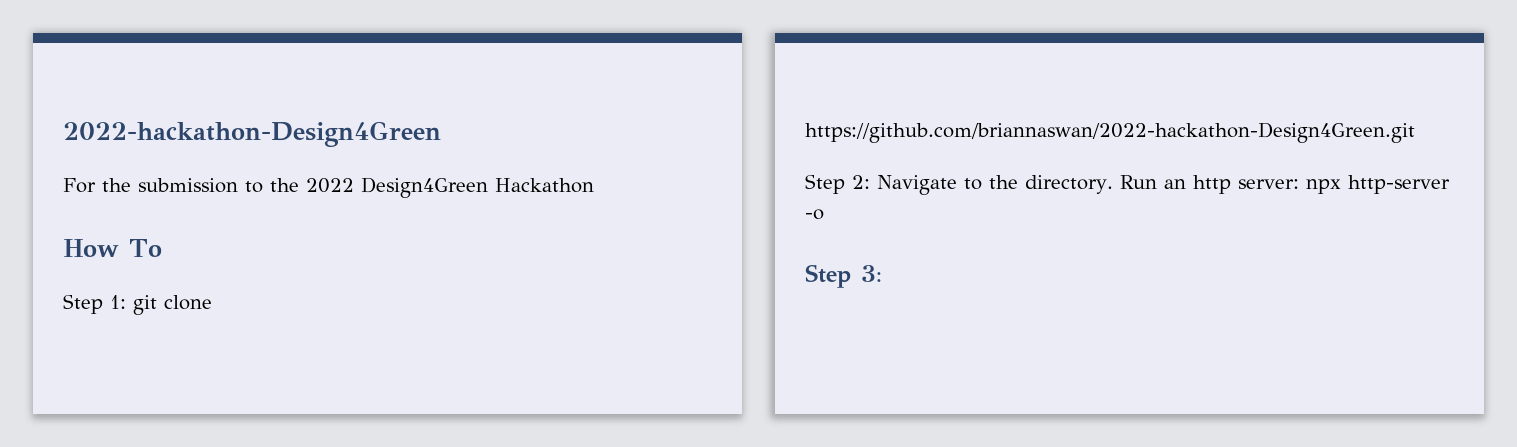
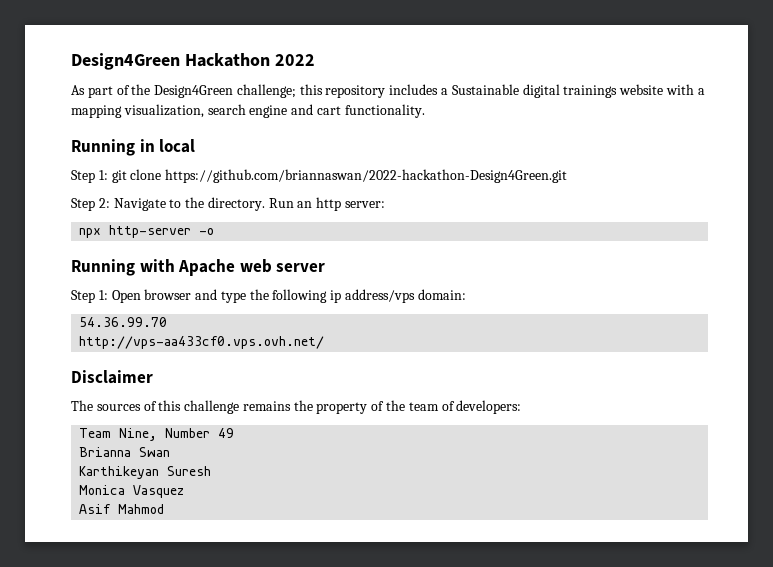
- 2022-hackathon-Design4Green
- For the submission to the 2022 Design4Green Hackathon
- How To
+ Design4Green Hackathon 2022
+ As part of the Design4Green challenge; this repository includes a Sustainable digital trainings website with a mapping visualization, search engine and cart functionality.
+ Running in local
- Run an http server: npx http-server -o
+ Run an http server:
+ npx http-server -o
- Step 3:
+ Running with Apache web server
+ Step 1: Open browser and type the following ip address/vps domain:
+ 54.36.99.70
+ http://vps-aa433cf0.vps.ovh.net/
+ Disclaimer
+ The sources of this challenge remains the property of the team of developers:
+ Team Nine, Number 49
+ Brianna Swan
+ Karthikeyan Suresh
+ Monica Vasquez
+ Asif Mahmod

